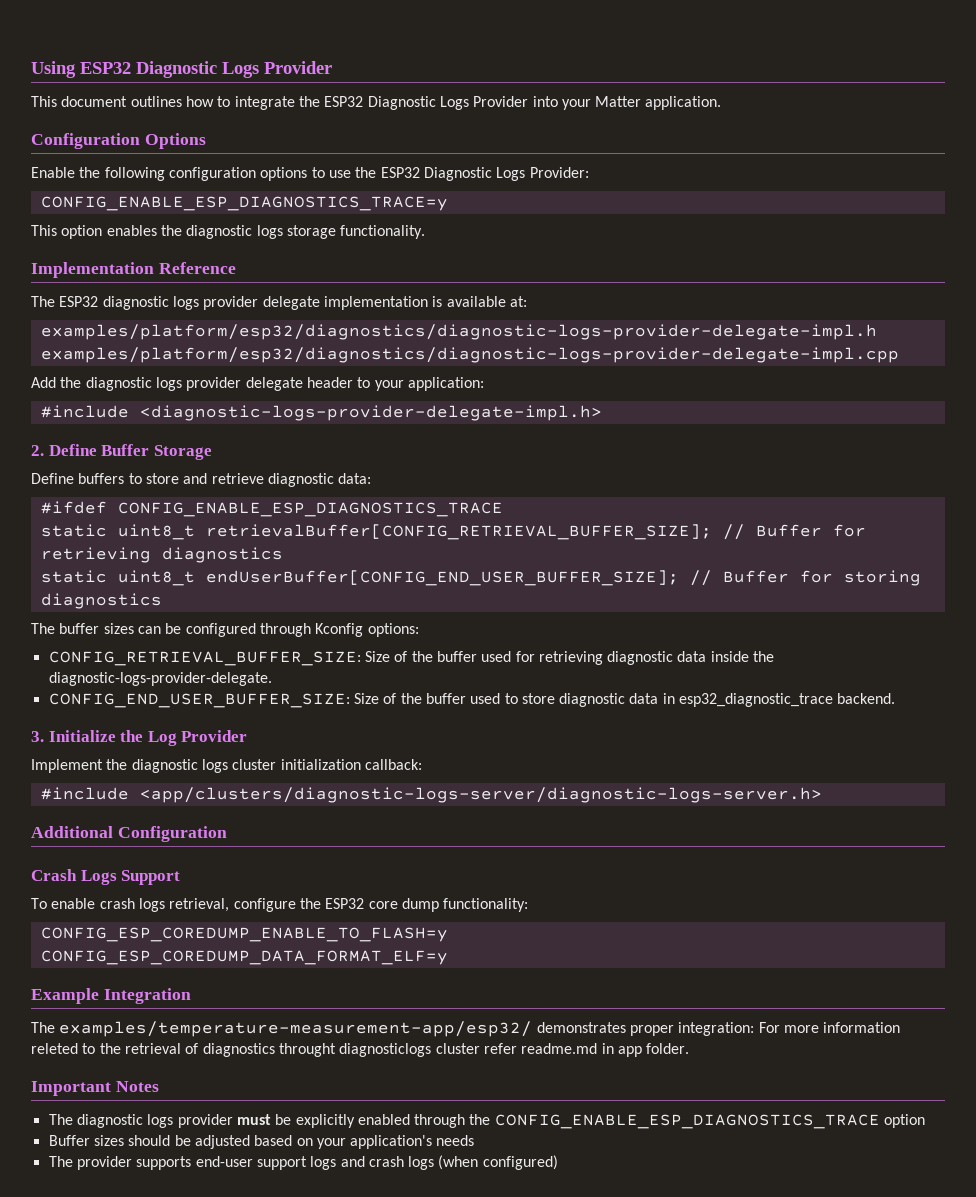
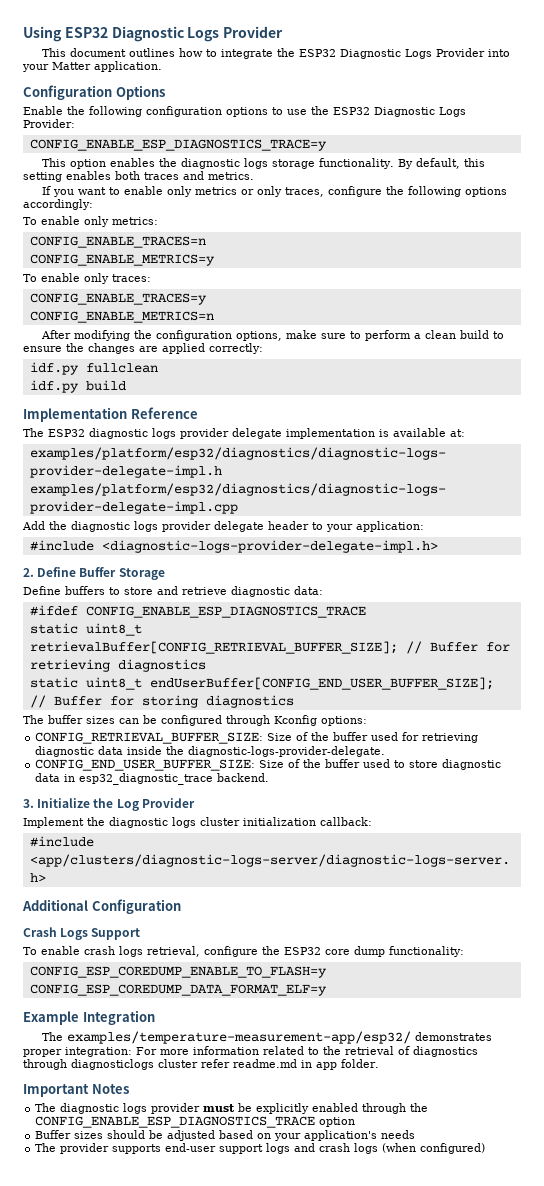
+ By default, this setting enables both traces and metrics.
+ If you want to enable only metrics or only traces, configure the following options accordingly:
+ To enable only metrics:
+ CONFIG_ENABLE_TRACES=n
+ CONFIG_ENABLE_METRICS=y
+ To enable only traces:
+ CONFIG_ENABLE_TRACES=y
+ CONFIG_ENABLE_METRICS=n
+ After modifying the configuration options, make sure to perform a clean build to ensure the changes are applied correctly:
+ idf.py fullclean
+ idf.py build
- The examples/temperature-measurement-app/esp32/ demonstrates proper integration: For more information releted to the retrieval of diagnostics throught diagnosticlogs cluster refer readme.md in app folder.
+ The examples/temperature-measurement-app/esp32/ demonstrates proper integration: For more information related to the retrieval of diagnostics through diagnosticlogs cluster refer readme.md in app folder.

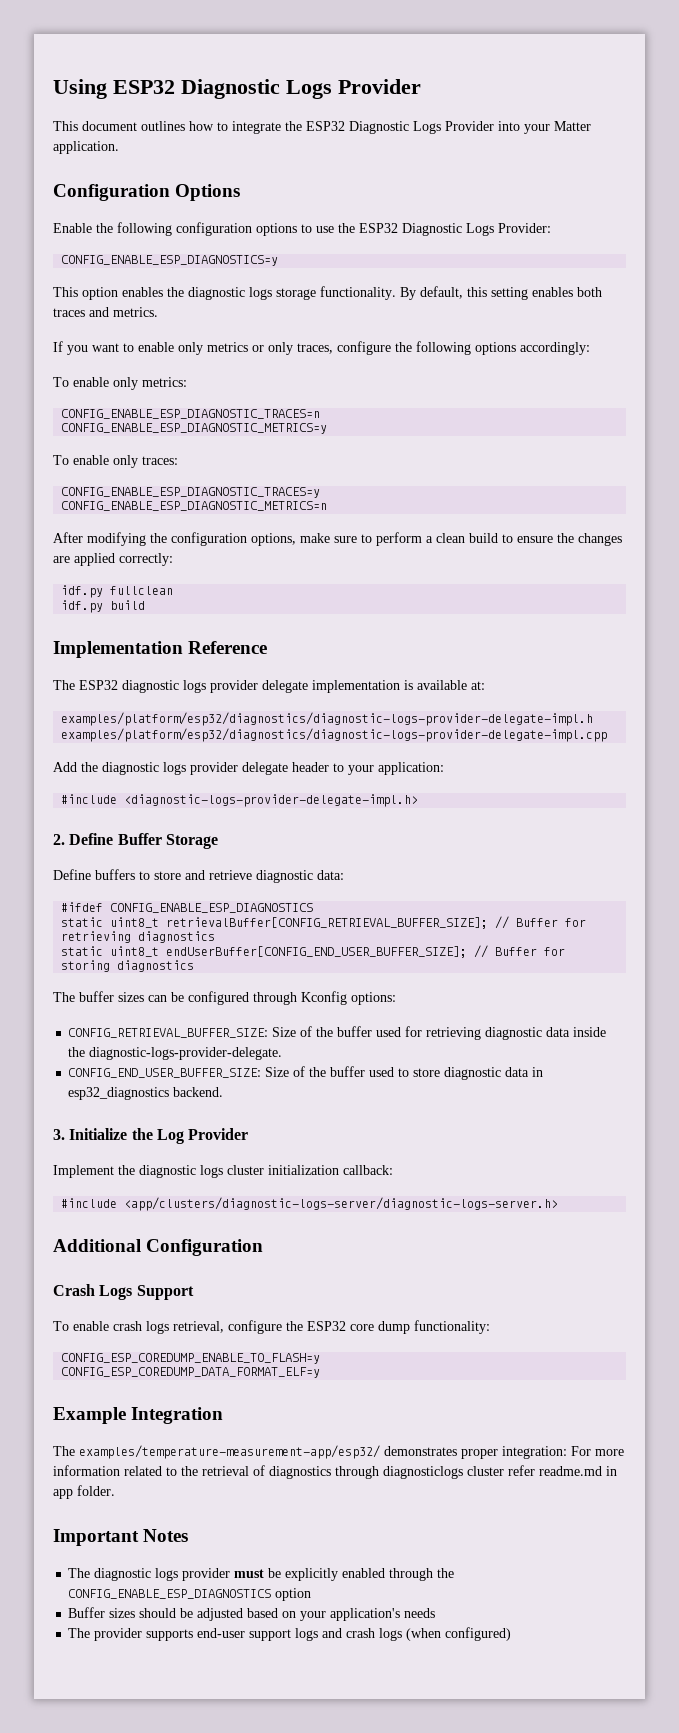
- CONFIG_ENABLE_ESP_DIAGNOSTICS_TRACE=y
+ CONFIG_ENABLE_ESP_DIAGNOSTICS=y
- CONFIG_ENABLE_TRACES=n
- CONFIG_ENABLE_METRICS=y
+ CONFIG_ENABLE_ESP_DIAGNOSTIC_TRACES=n
+ CONFIG_ENABLE_ESP_DIAGNOSTIC_METRICS=y
- CONFIG_ENABLE_TRACES=y
- CONFIG_ENABLE_METRICS=n
+ CONFIG_ENABLE_ESP_DIAGNOSTIC_TRACES=y
+ CONFIG_ENABLE_ESP_DIAGNOSTIC_METRICS=n
- #ifdef CONFIG_ENABLE_ESP_DIAGNOSTICS_TRACE
+ #ifdef CONFIG_ENABLE_ESP_DIAGNOSTICS
- CONFIG_END_USER_BUFFER_SIZE: Size of the buffer used to store diagnostic data in esp32_diagnostic_trace backend.
+ CONFIG_END_USER_BUFFER_SIZE: Size of the buffer used to store diagnostic data in esp32_diagnostics backend.
- The diagnostic logs provider must be explicitly enabled through the CONFIG_ENABLE_ESP_DIAGNOSTICS_TRACE option
+ The diagnostic logs provider must be explicitly enabled through the CONFIG_ENABLE_ESP_DIAGNOSTICS option

